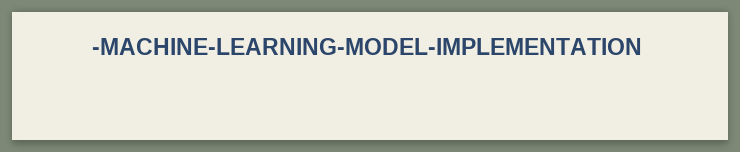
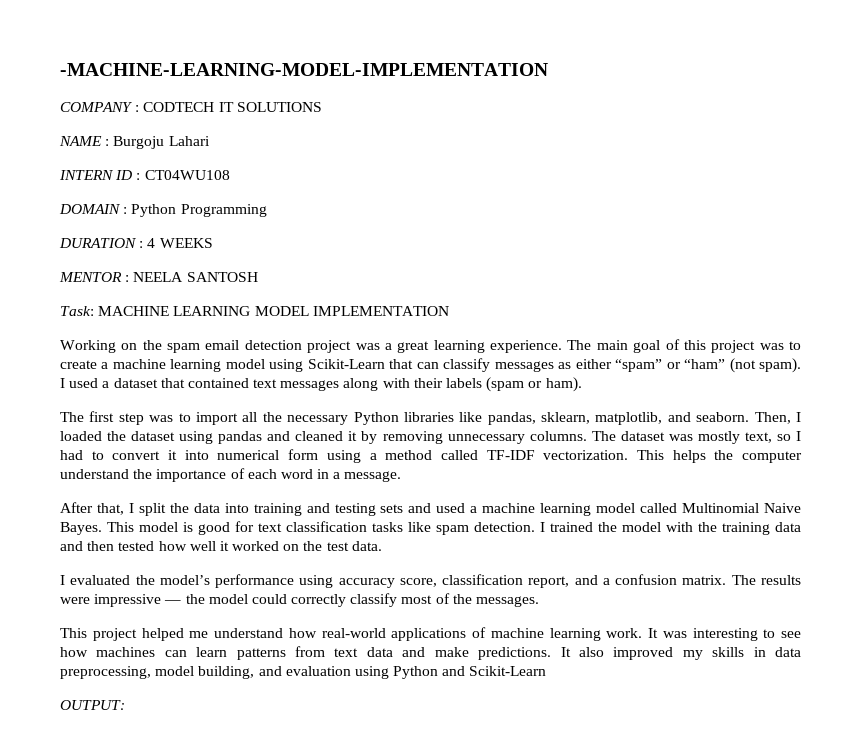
+ COMPANY : CODTECH IT SOLUTIONS
+ NAME : Burgoju Lahari
+ INTERN ID : CT04WU108
+ DOMAIN : Python Programming
+ DURATION : 4 WEEKS
+ MENTOR : NEELA SANTOSH
+ Task: MACHINE LEARNING MODEL IMPLEMENTATION
+ Working on the spam email detection project was a great learning experience. The main goal of this project was to create a machine learning model using Scikit-Learn that can classify messages as either “spam” or “ham” (not spam). I used a dataset that contained text messages along with their labels (spam or ham).
+ The first step was to import all the necessary Python libraries like pandas, sklearn, matplotlib, and seaborn. Then, I loaded the dataset using pandas and cleaned it by removing unnecessary columns. The dataset was mostly text, so I had to convert it into numerical form using a method called TF-IDF vectorization. This helps the computer understand the importance of each word in a message.
+ After that, I split the data into training and testing sets and used a machine learning model called Multinomial Naive Bayes. This model is good for text classification tasks like spam detection. I trained the model with the training data and then tested how well it worked on the test data.
+ I evaluated the model’s performance using accuracy score, classification report, and a confusion matrix. The results were impressive — the model could correctly classify most of the messages.
+ This project helped me understand how real-world applications of machine learning work. It was interesting to see how machines can learn patterns from text data and make predictions. It also improved my skills in data preprocessing, model building, and evaluation using Python and Scikit-Learn
+ OUTPUT:

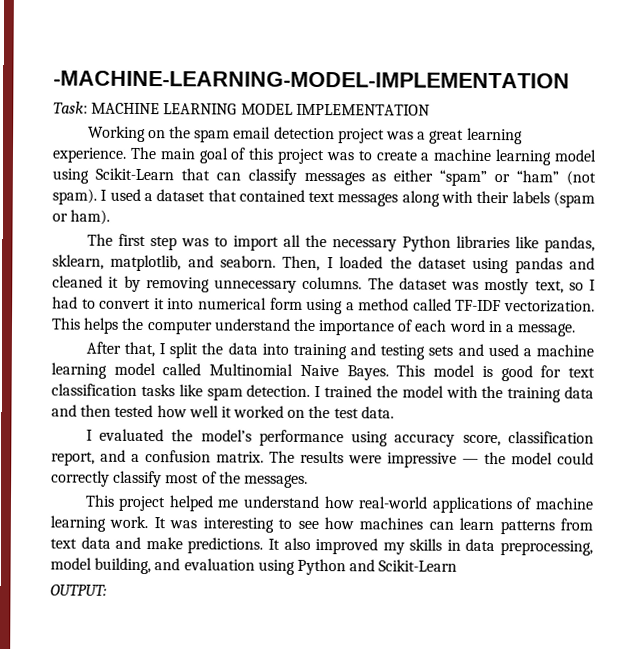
- COMPANY : CODTECH IT SOLUTIONS
- NAME : Burgoju Lahari
- INTERN ID : CT04WU108
- DOMAIN : Python Programming
- DURATION : 4 WEEKS
- MENTOR : NEELA SANTOSH

